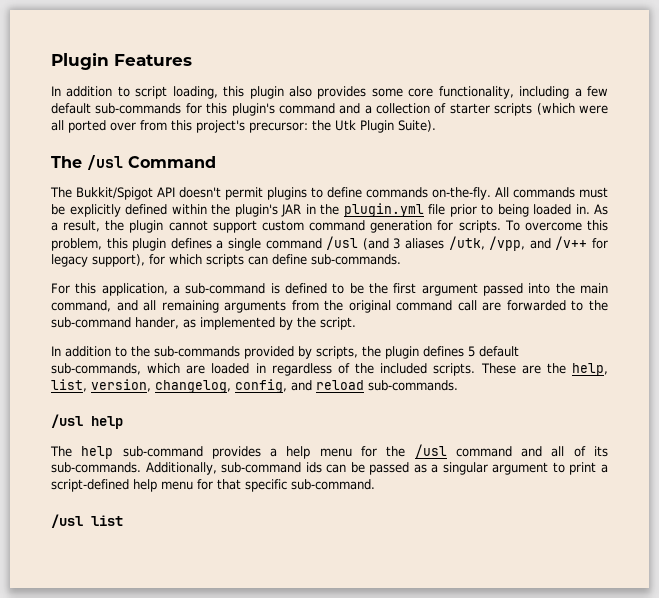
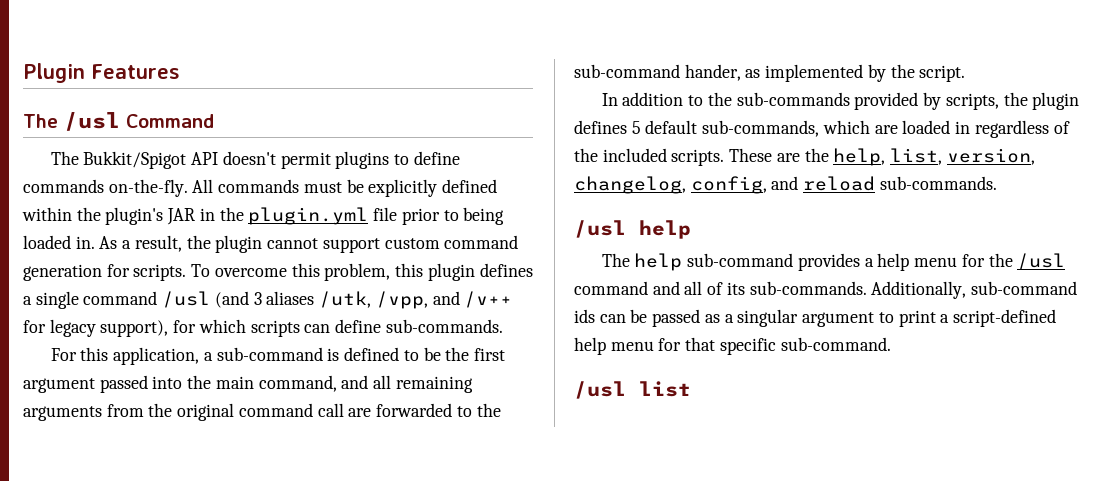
- In addition to script loading, this plugin also provides some core functionality, including a few default sub-commands for this plugin's command and a collection of starter scripts (which were all ported over from this project's precursor: the Utk Plugin Suite).

